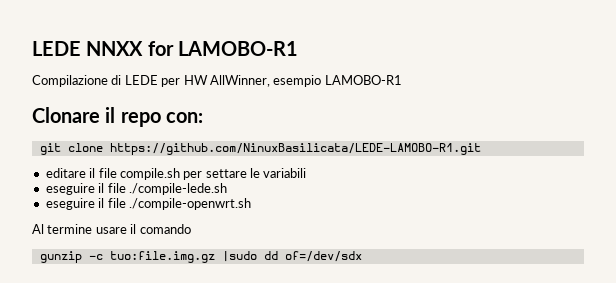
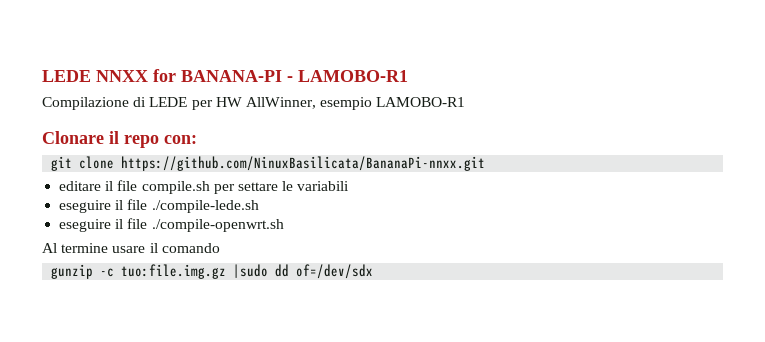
- LEDE NNXX for LAMOBO-R1
+ LEDE NNXX for BANANA-PI - LAMOBO-R1
- git clone https://github.com/NinuxBasilicata/LEDE-LAMOBO-R1.git
+ git clone https://github.com/NinuxBasilicata/BananaPi-nnxx.git

